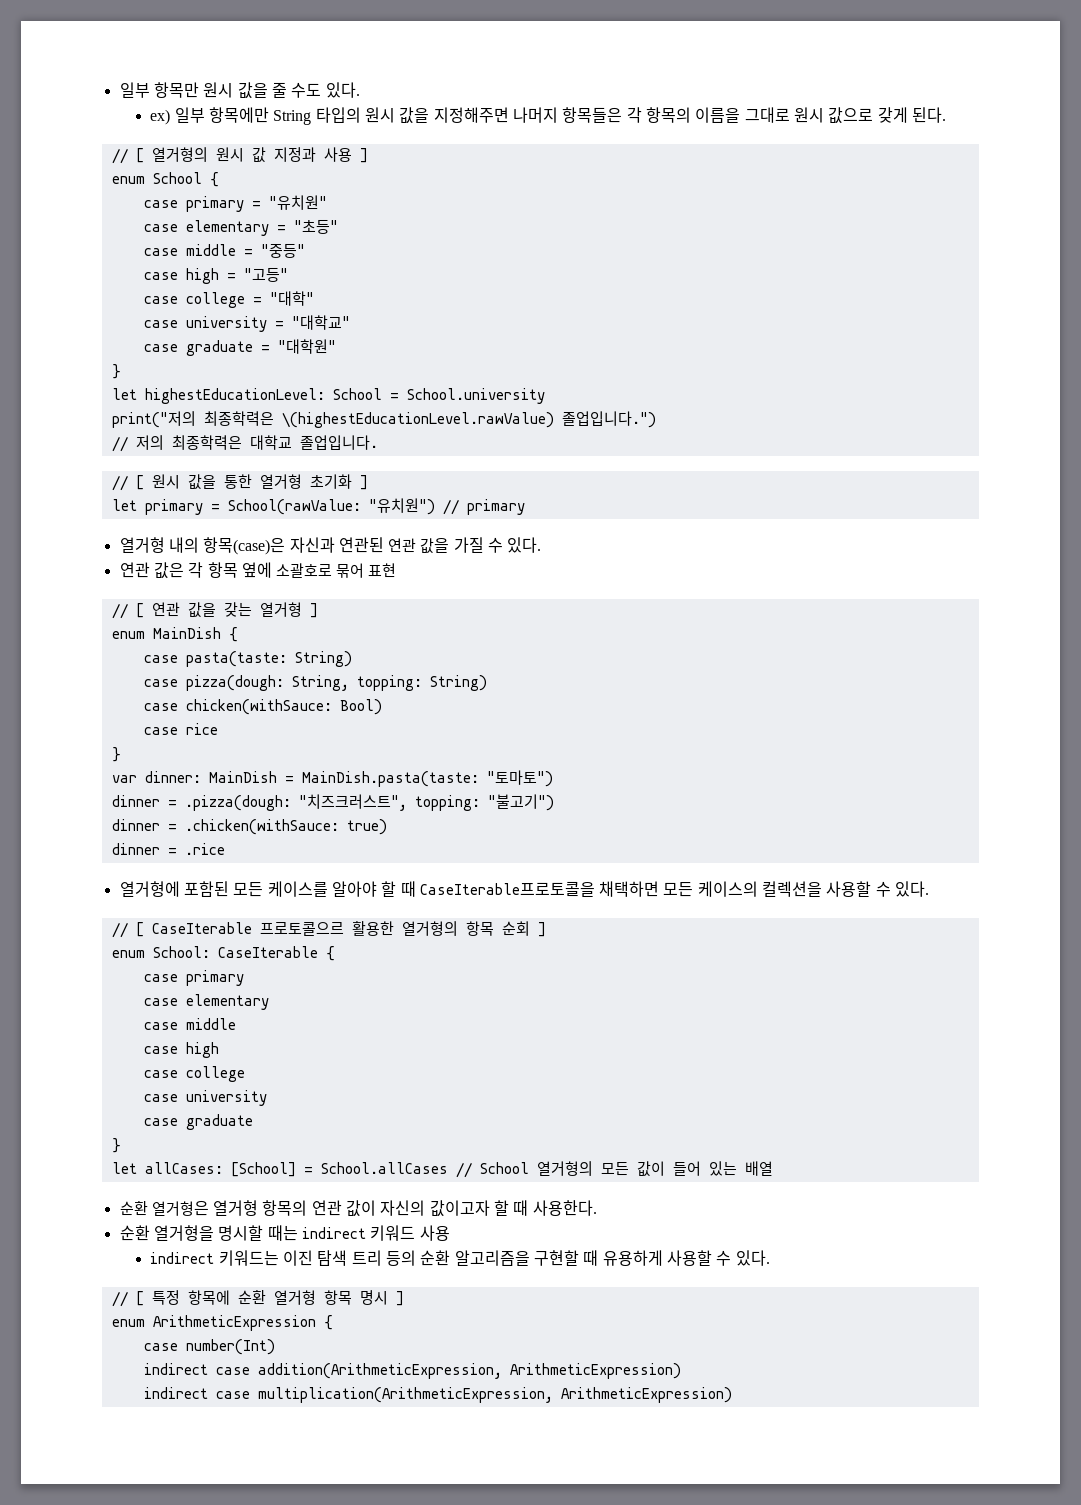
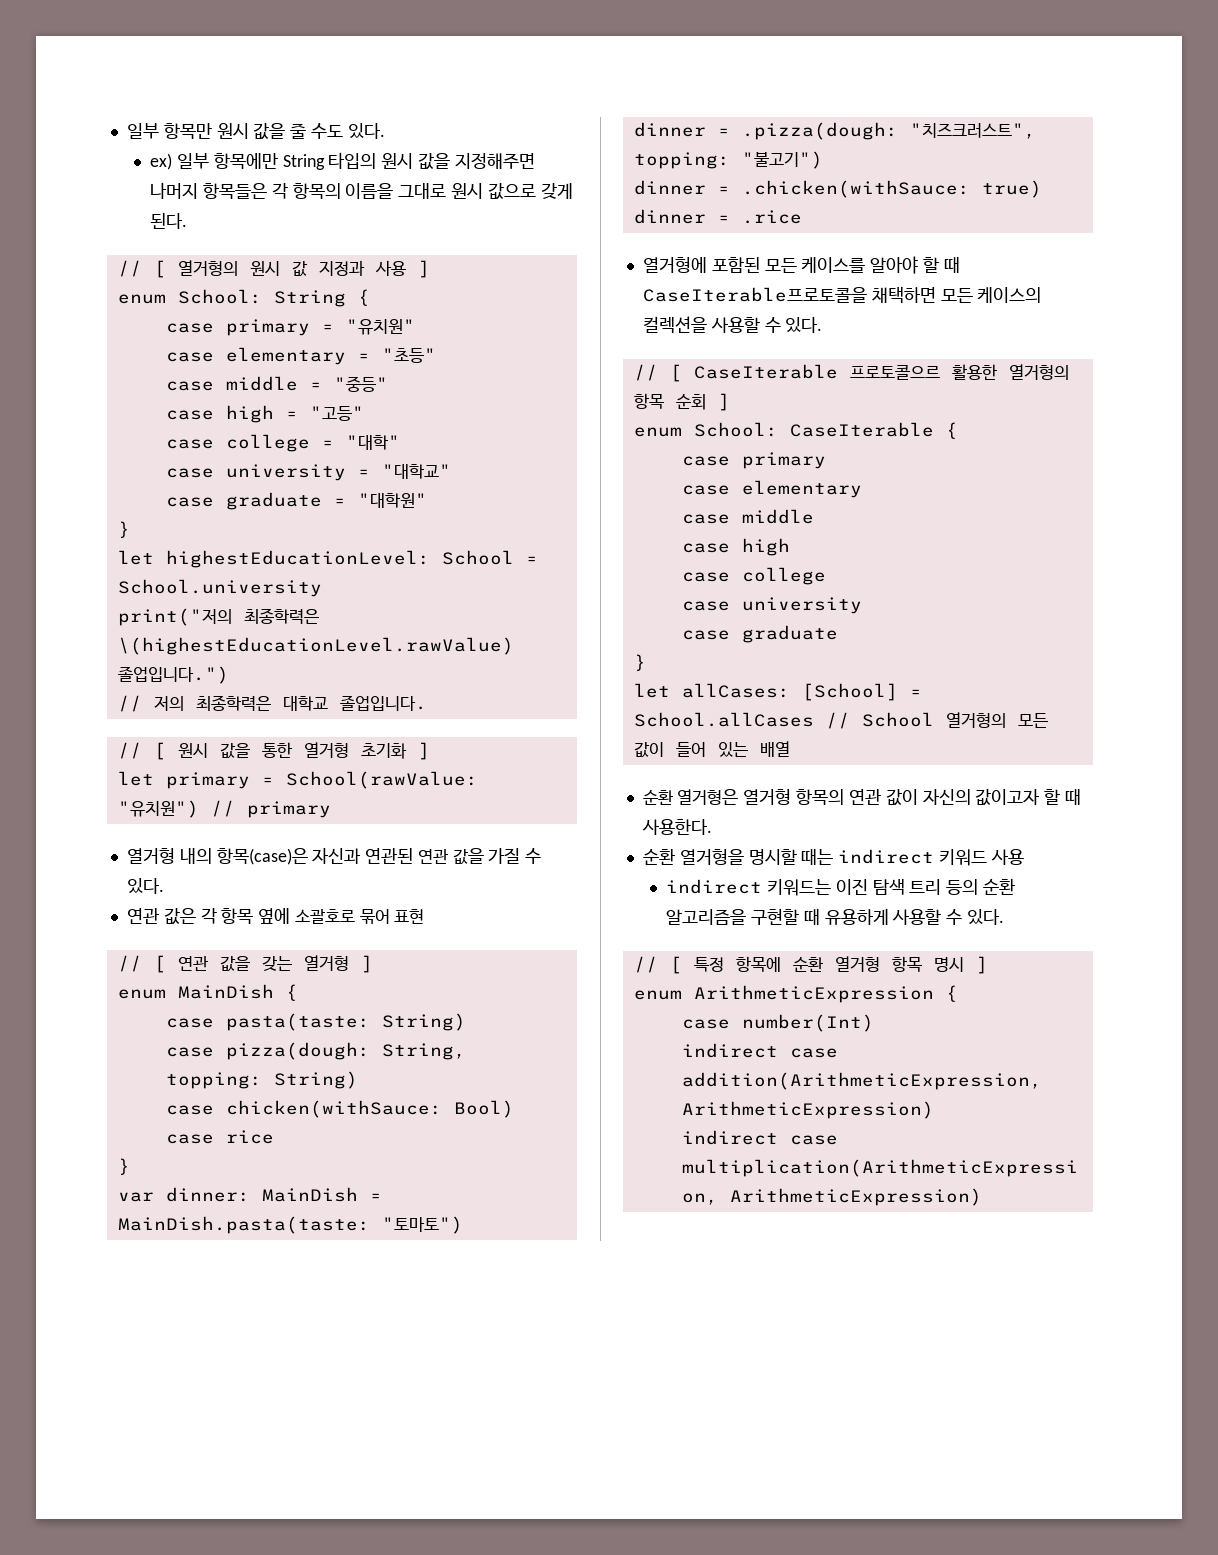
- enum School {
+ enum School: String {

